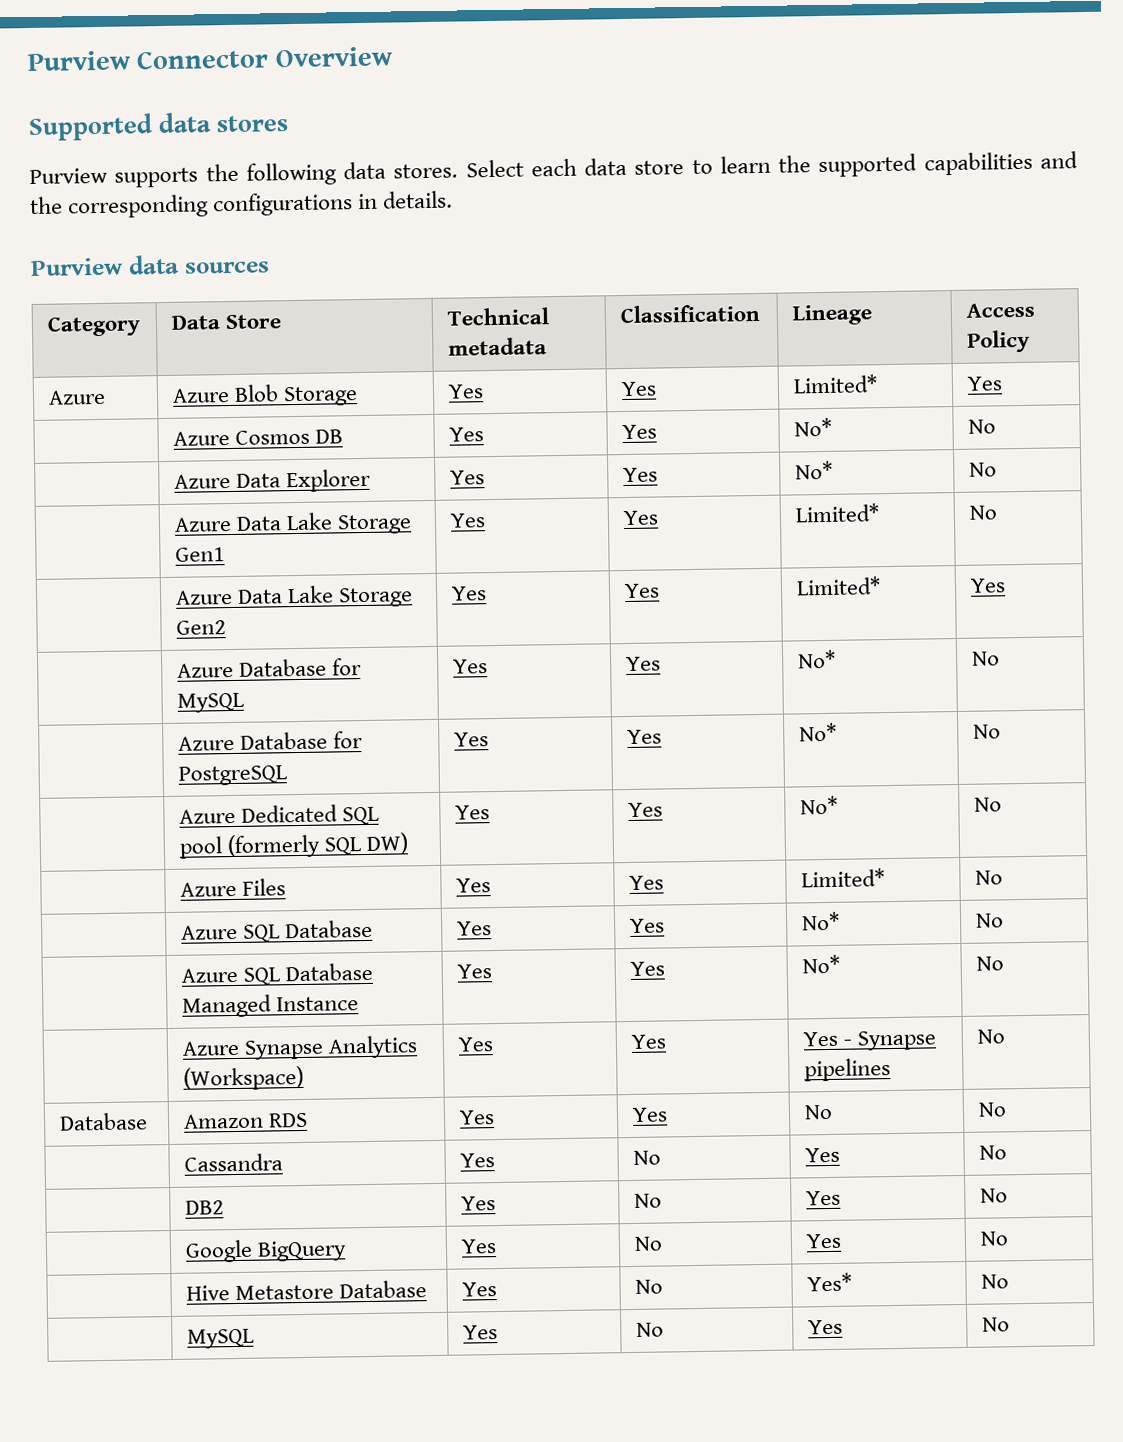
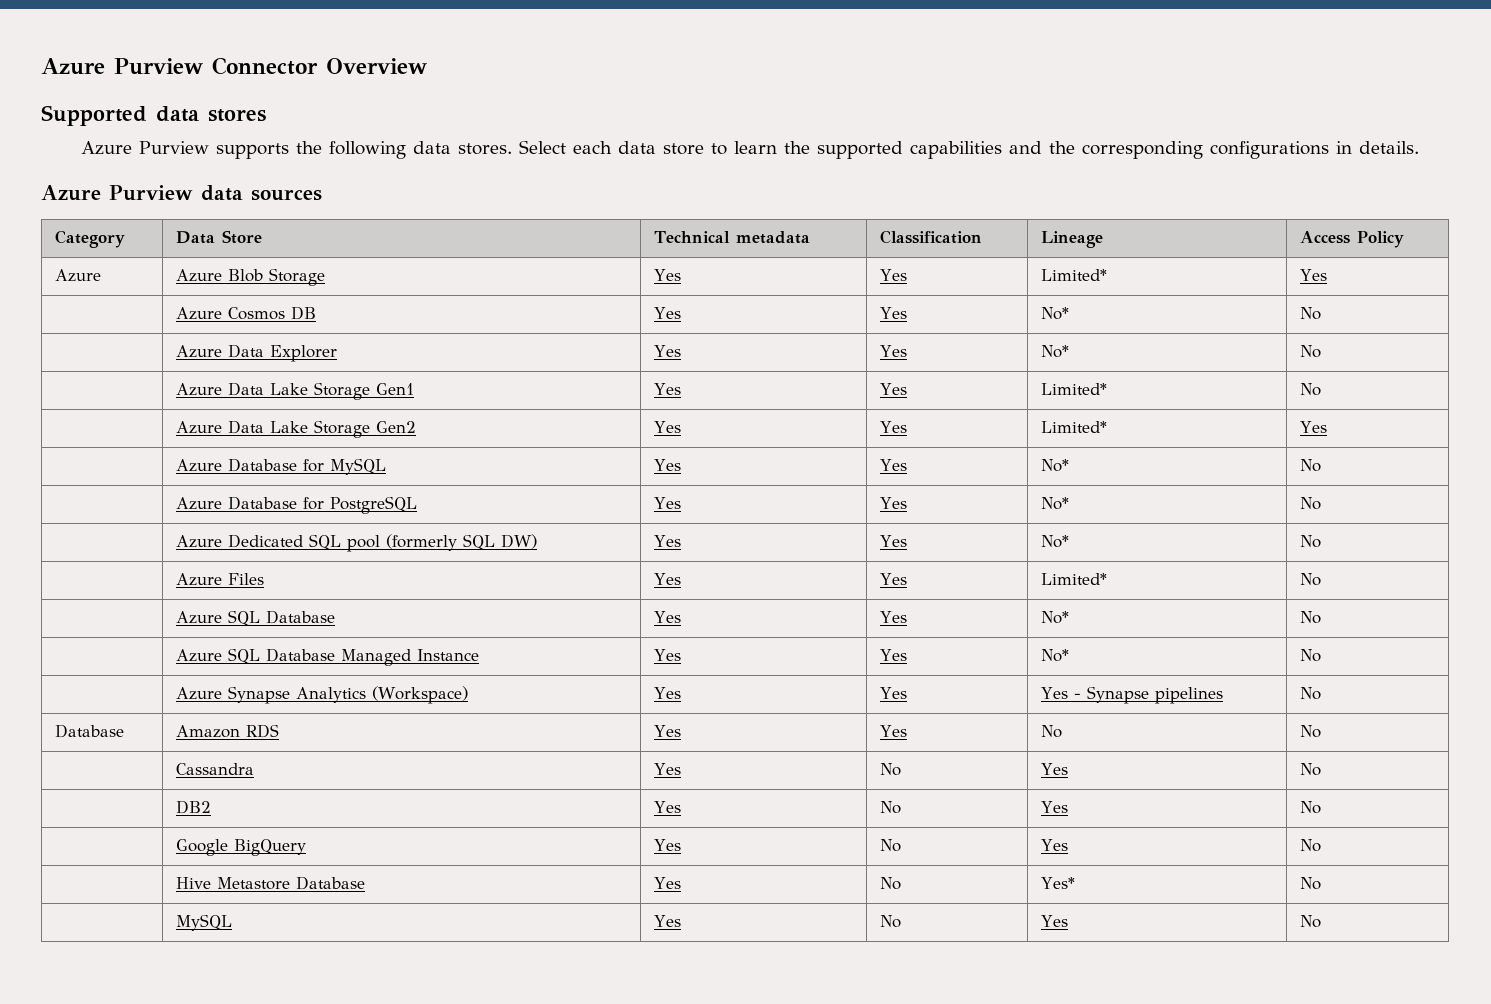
- Purview Connector Overview
+ Azure Purview Connector Overview
- Purview supports the following data stores.
+ Azure Purview supports the following data stores.
- Purview data sources
+ Azure Purview data sources

